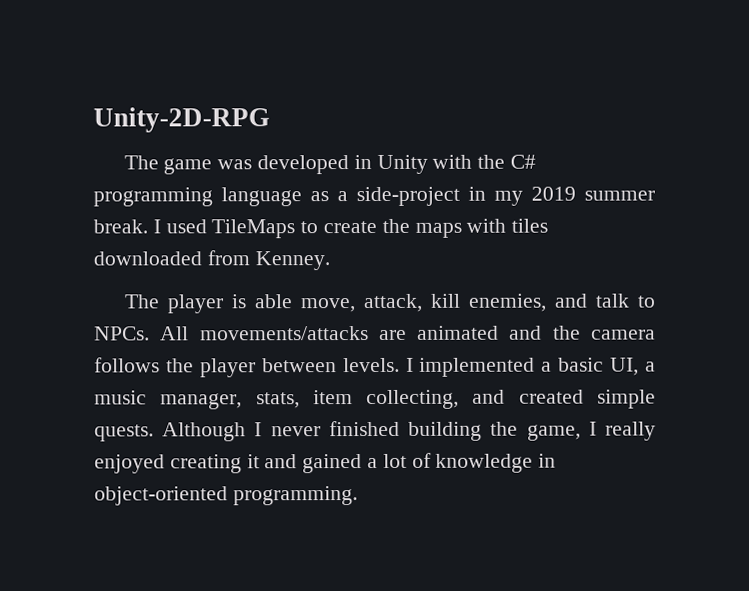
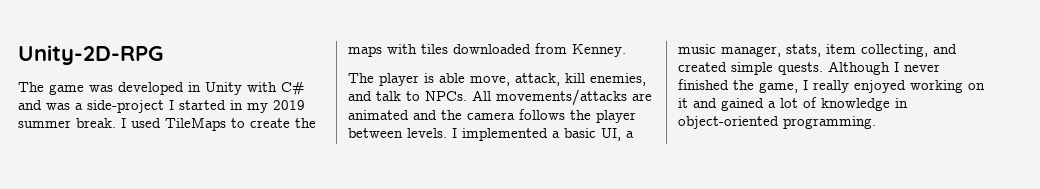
- The game was developed in Unity with the C# programming language as a side-project in my 2019 summer break.
+ The game was developed in Unity with C# and was a side-project I started in my 2019 summer break.
- Although I never finished building the game, I really enjoyed creating it and gained a lot of knowledge in object-oriented programming.
+ Although I never finished the game, I really enjoyed working on it and gained a lot of knowledge in object-oriented programming.

